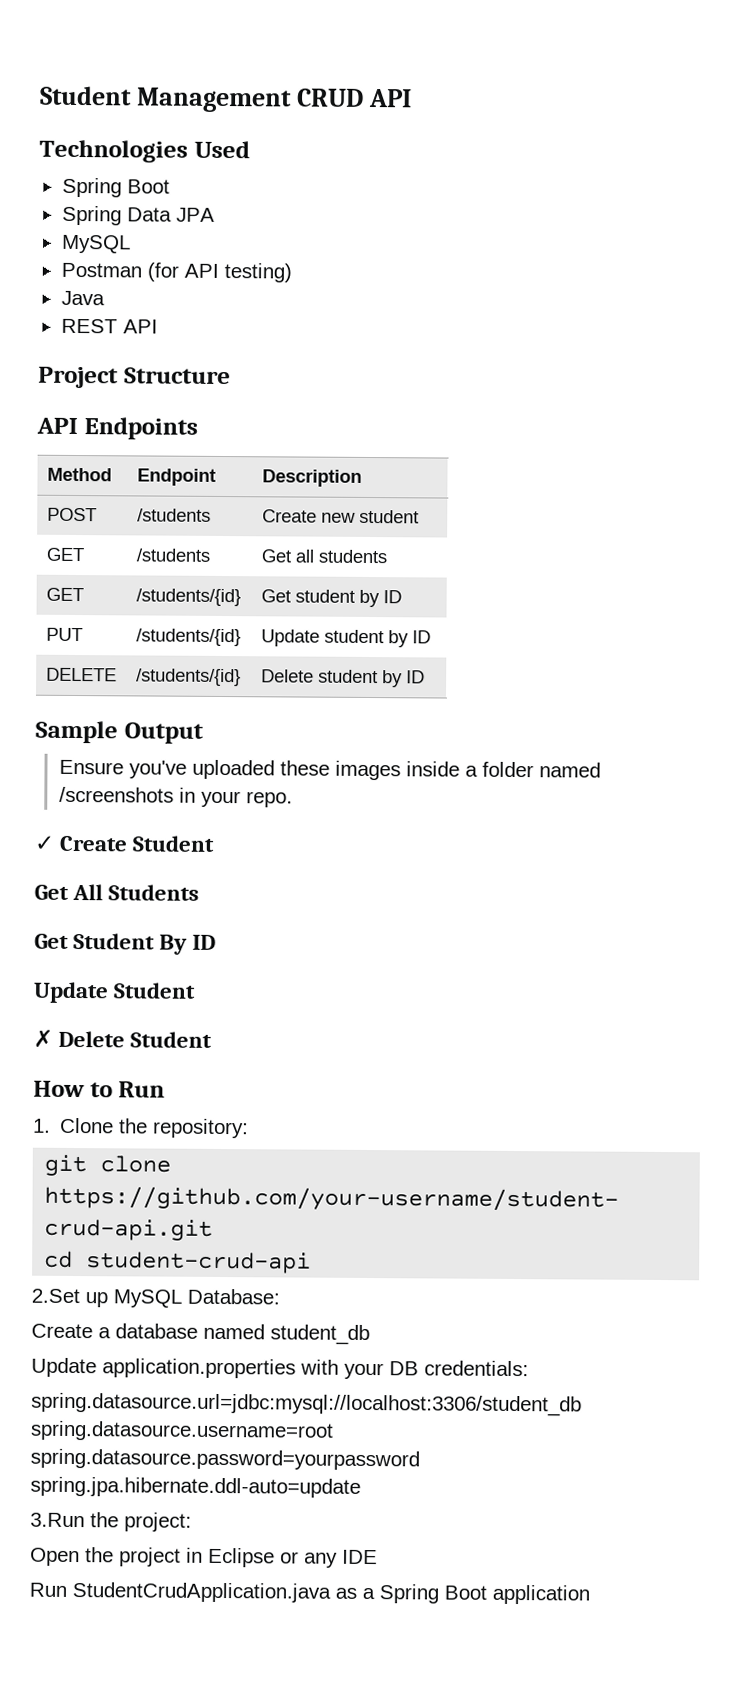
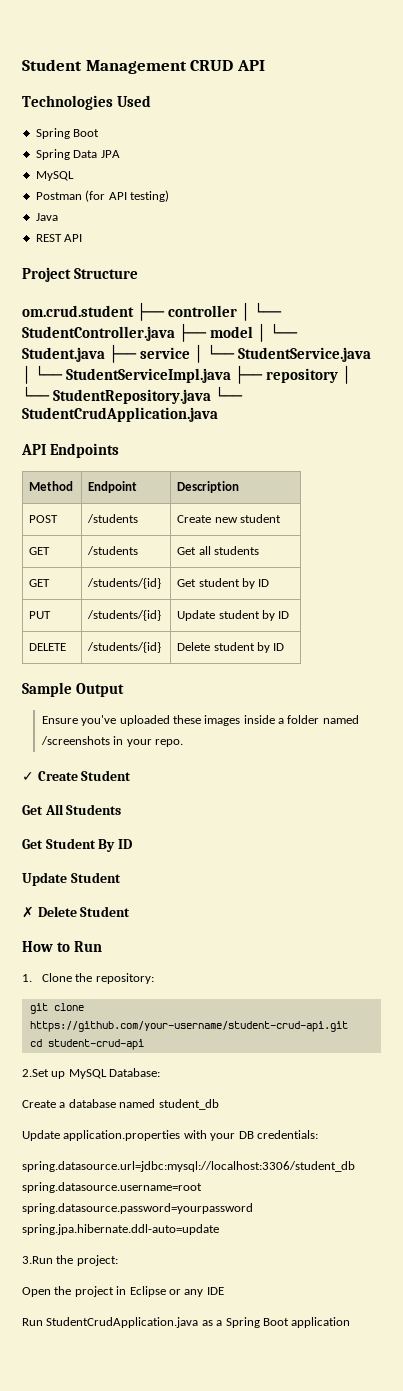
+ om.crud.student ├── controller │ └── StudentController.java ├── model │ └── Student.java ├── service │ └── StudentService.java │ └── StudentServiceImpl.java ├── repository │ └── StudentRepository.java └── StudentCrudApplication.java

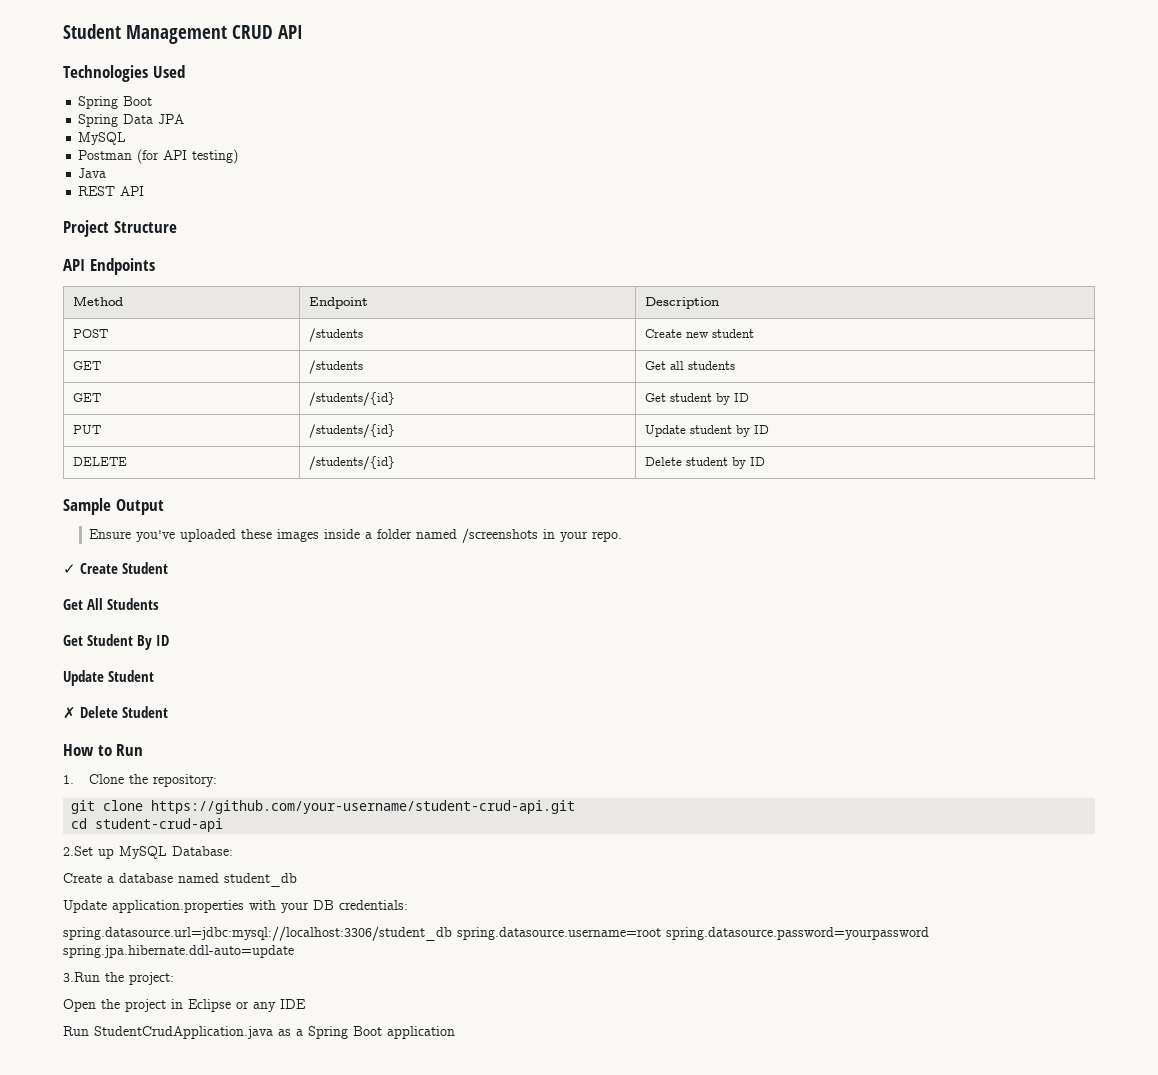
- om.crud.student ├── controller │ └── StudentController.java ├── model │ └── Student.java ├── service │ └── StudentService.java │ └── StudentServiceImpl.java ├── repository │ └── StudentRepository.java └── StudentCrudApplication.java

